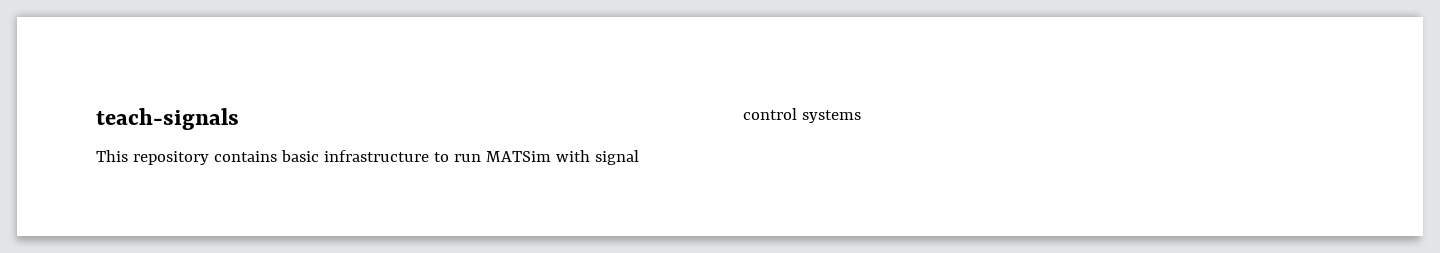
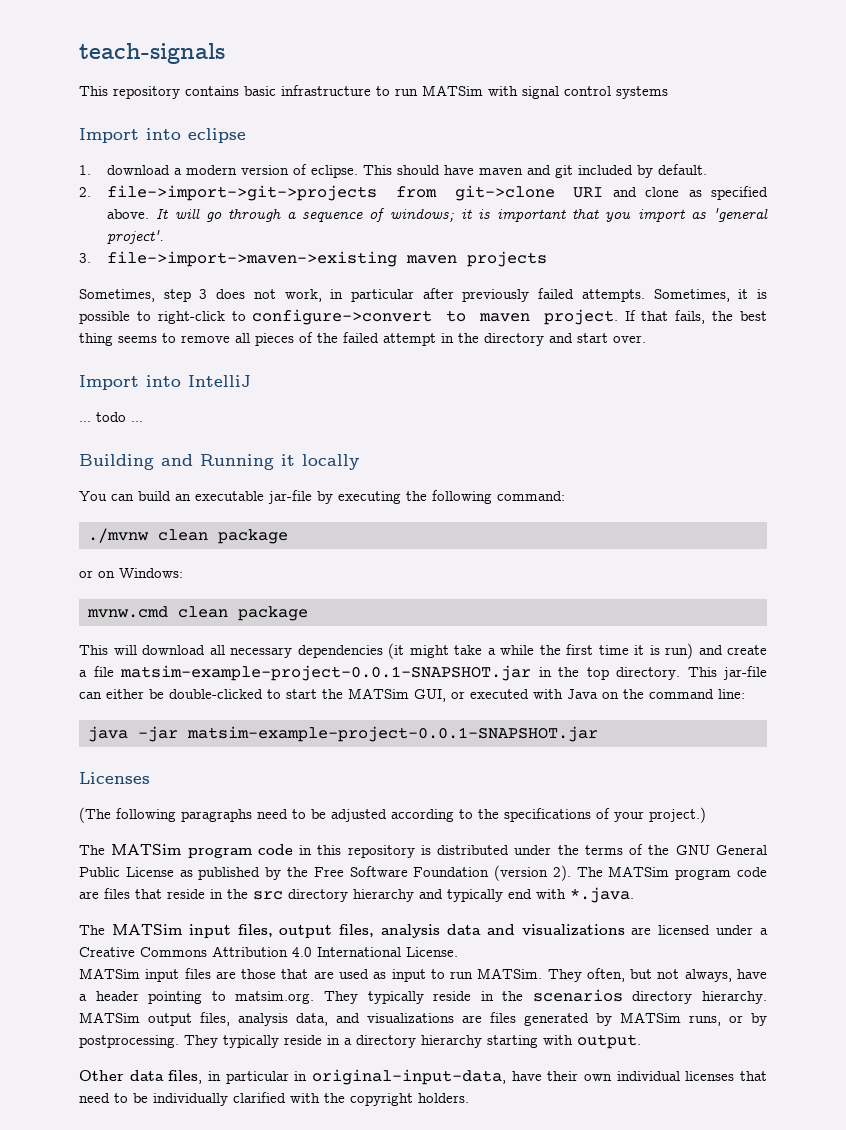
+ Import into eclipse
+ 1. download a modern version of eclipse. This should have maven and git included by default.
+ 2. file->import->git->projects from git->clone URI and clone as specified above. It will go through a sequence of windows; it is important that you import as 'general project'.
+ 3. file->import->maven->existing maven projects
+ Sometimes, step 3 does not work, in particular after previously failed attempts. Sometimes, it is possible to right-click to configure->convert to maven project. If that fails, the best thing seems to remove all pieces of the failed attempt in the directory and start over.
+ Import into IntelliJ
+ ... todo ...
+ Building and Running it locally
+ You can build an executable jar-file by executing the following command:
+ ./mvnw clean package
+ or on Windows:
+ mvnw.cmd clean package
+ This will download all necessary dependencies (it might take a while the first time it is run) and create a file matsim-example-project-0.0.1-SNAPSHOT.jar in the top directory. This jar-file can either be double-clicked to start the MATSim GUI, or executed with Java on the command line:
+ java -jar matsim-example-project-0.0.1-SNAPSHOT.jar
+ Licenses
+ (The following paragraphs need to be adjusted according to the specifications of your project.)
+ The MATSim program code in this repository is distributed under the terms of the GNU General Public License as published by the Free Software Foundation (version 2). The MATSim program code are files that reside in the src directory hierarchy and typically end with *.java.
+ The MATSim input files, output files, analysis data and visualizations are licensed under a Creative Commons Attribution 4.0 International License.
+ MATSim input files are those that are used as input to run MATSim. They often, but not always, have a header pointing to matsim.org. They typically reside in the scenarios directory hierarchy. MATSim output files, analysis data, and visualizations are files generated by MATSim runs, or by postprocessing. They typically reside in a directory hierarchy starting with output.
+ Other data files, in particular in original-input-data, have their own individual licenses that need to be individually clarified with the copyright holders.

